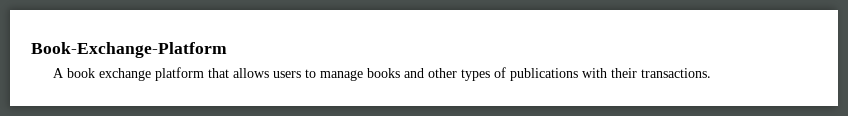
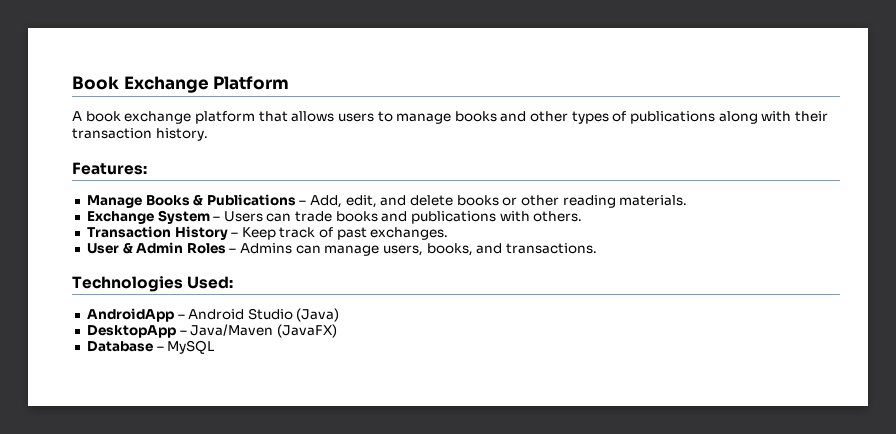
- Book-Exchange-Platform
+ Book Exchange Platform
- A book exchange platform that allows users to manage books and other types of publications with their transactions.
+ A book exchange platform that allows users to manage books and other types of publications along with their transaction history.
+ Features:
+ Manage Books & Publications – Add, edit, and delete books or other reading materials.
+ Exchange System – Users can trade books and publications with others.
+ Transaction History – Keep track of past exchanges.
+ User & Admin Roles – Admins can manage users, books, and transactions.
+ Technologies Used:
+ AndroidApp – Android Studio (Java)
+ DesktopApp – Java/Maven (JavaFX)
+ Database – MySQL

